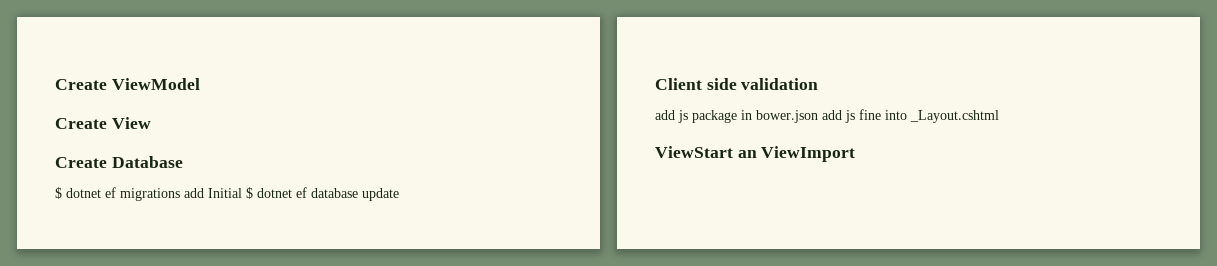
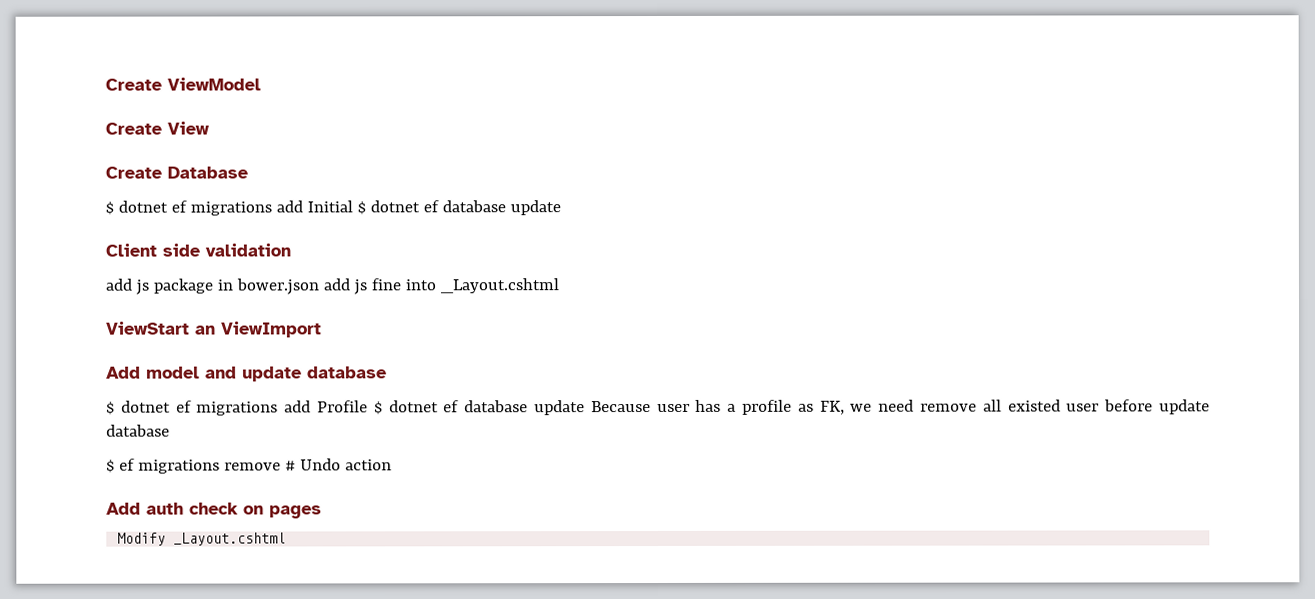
+ Add model and update database
+ $ dotnet ef migrations add Profile $ dotnet ef database update Because user has a profile as FK, we need remove all existed user before update database
+ $ ef migrations remove # Undo action
+ Add auth check on pages
+ Modify _Layout.cshtml

